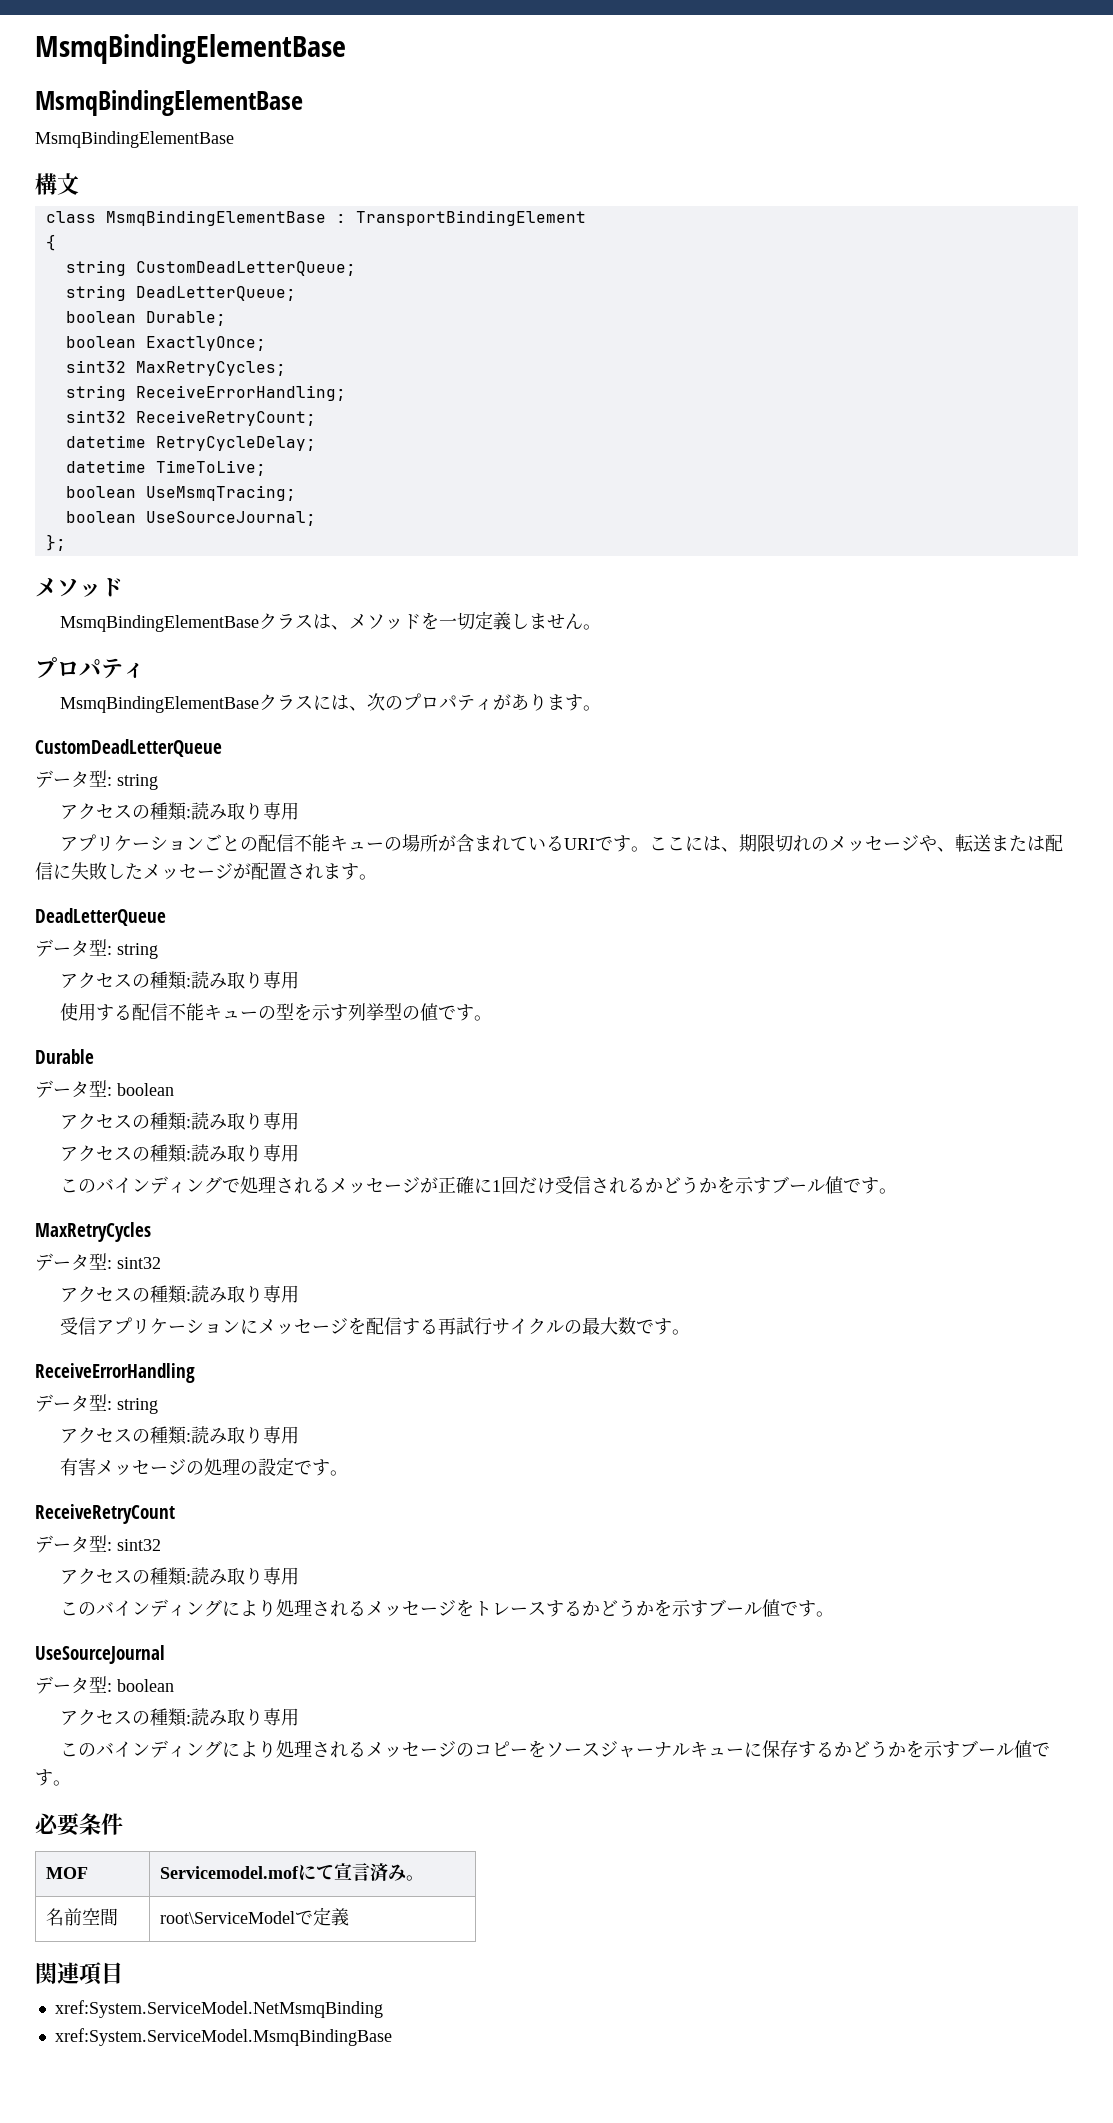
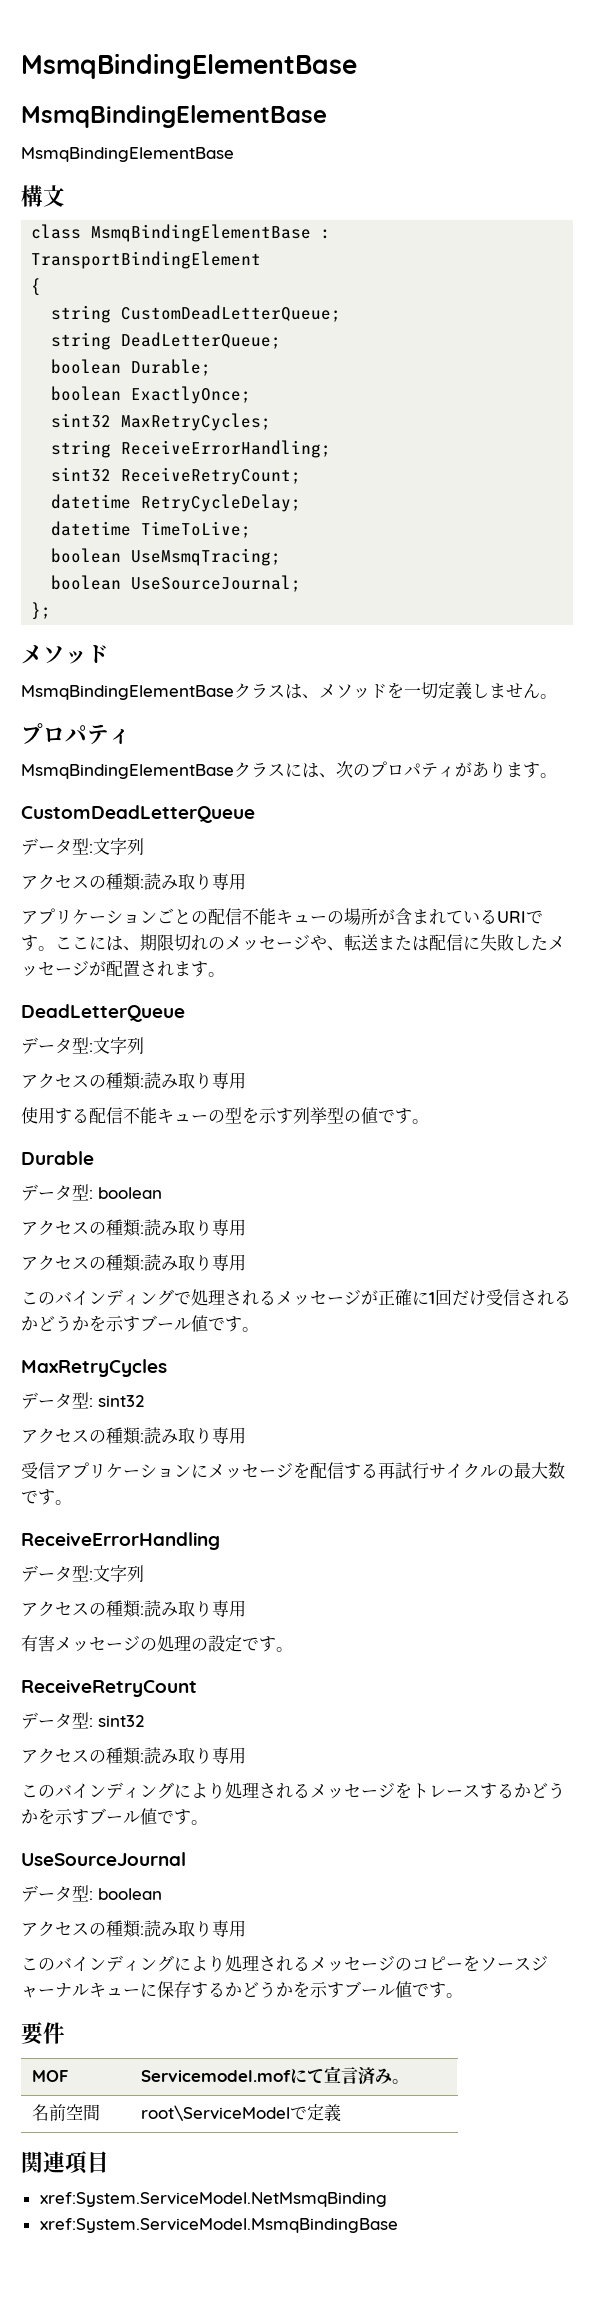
  CustomDeadLetterQueue
- データ型: string
+ データ型:文字列
  DeadLetterQueue
- データ型: string
+ データ型:文字列
  ReceiveErrorHandling
- データ型: string
+ データ型:文字列
- 必要条件
+ 要件

